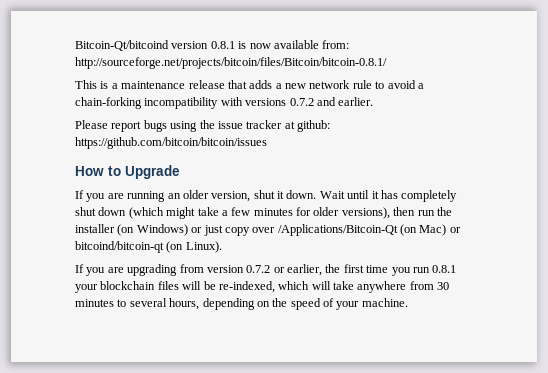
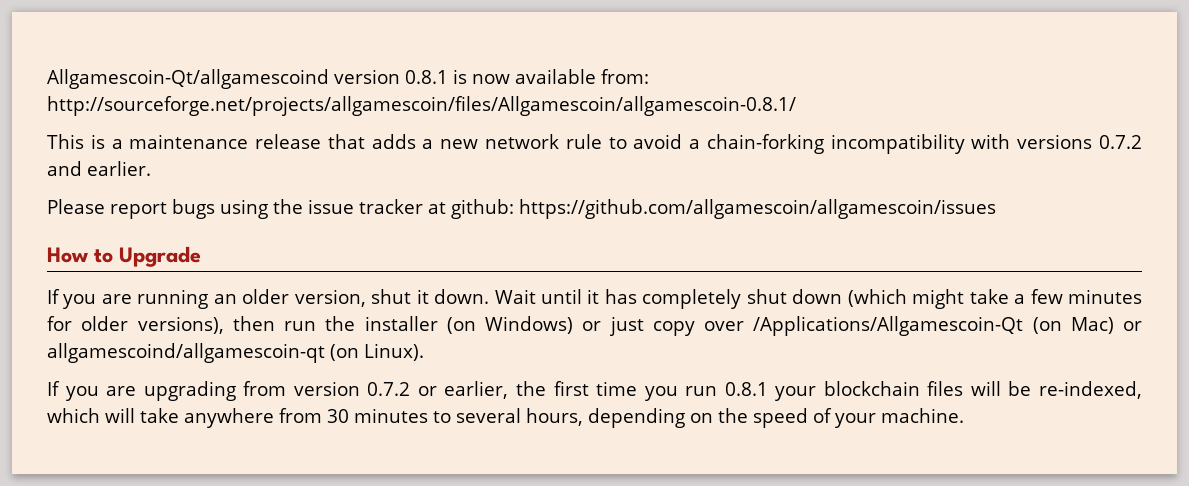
- Bitcoin-Qt/bitcoind version 0.8.1 is now available from: http://sourceforge.net/projects/bitcoin/files/Bitcoin/bitcoin-0.8.1/
+ Allgamescoin-Qt/allgamescoind version 0.8.1 is now available from: http://sourceforge.net/projects/allgamescoin/files/Allgamescoin/allgamescoin-0.8.1/
- Please report bugs using the issue tracker at github: https://github.com/bitcoin/bitcoin/issues
+ Please report bugs using the issue tracker at github: https://github.com/allgamescoin/allgamescoin/issues
- Wait until it has completely shut down (which might take a few minutes for older versions), then run the installer (on Windows) or just copy over /Applications/Bitcoin-Qt (on Mac) or bitcoind/bitcoin-qt (on Linux).
+ Wait until it has completely shut down (which might take a few minutes for older versions), then run the installer (on Windows) or just copy over /Applications/Allgamescoin-Qt (on Mac) or allgamescoind/allgamescoin-qt (on Linux).

